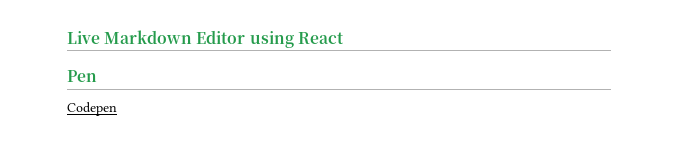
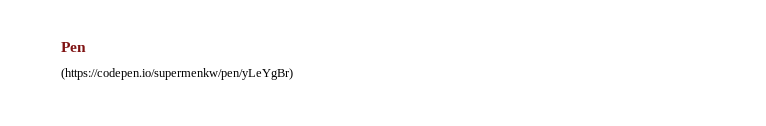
- Live Markdown Editor using React
- Codepen
+ (https://codepen.io/supermenkw/pen/yLeYgBr)

